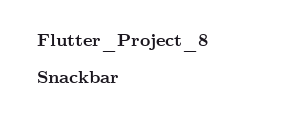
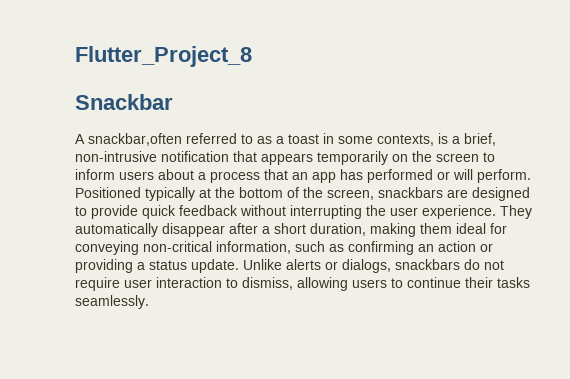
+ A snackbar,often referred to as a toast in some contexts, is a brief, non-intrusive notification that appears temporarily on the screen to inform users about a process that an app has performed or will perform. Positioned typically at the bottom of the screen, snackbars are designed to provide quick feedback without interrupting the user experience. They automatically disappear after a short duration, making them ideal for conveying non-critical information, such as confirming an action or providing a status update. Unlike alerts or dialogs, snackbars do not require user interaction to dismiss, allowing users to continue their tasks seamlessly.

